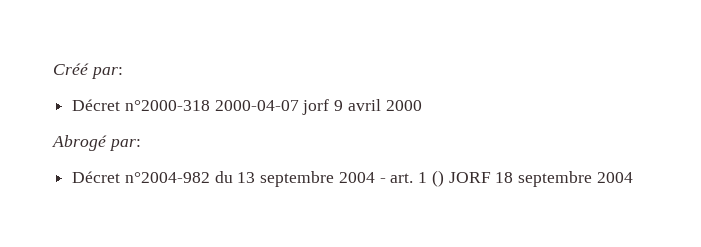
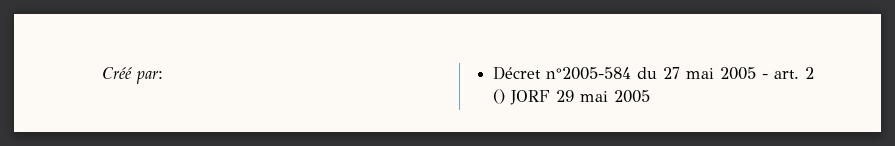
- Décret n°2000-318 2000-04-07 jorf 9 avril 2000
- Abrogé par:
- Décret n°2004-982 du 13 septembre 2004 - art. 1 () JORF 18 septembre 2004
+ Décret n°2005-584 du 27 mai 2005 - art. 2 () JORF 29 mai 2005

